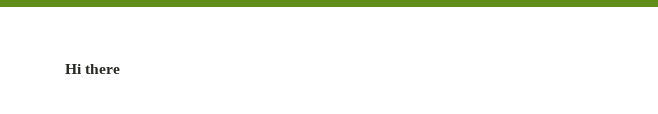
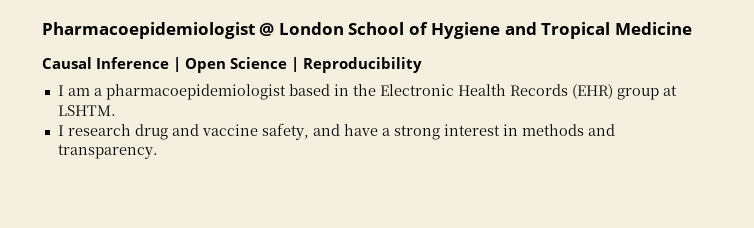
- Hi there
+ Pharmacoepidemiologist @ London School of Hygiene and Tropical Medicine
+ Causal Inference | Open Science | Reproducibility
+ I am a pharmacoepidemiologist based in the Electronic Health Records (EHR) group at LSHTM.
+ I research drug and vaccine safety, and have a strong interest in methods and transparency.

